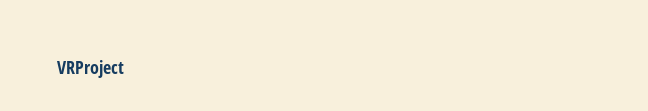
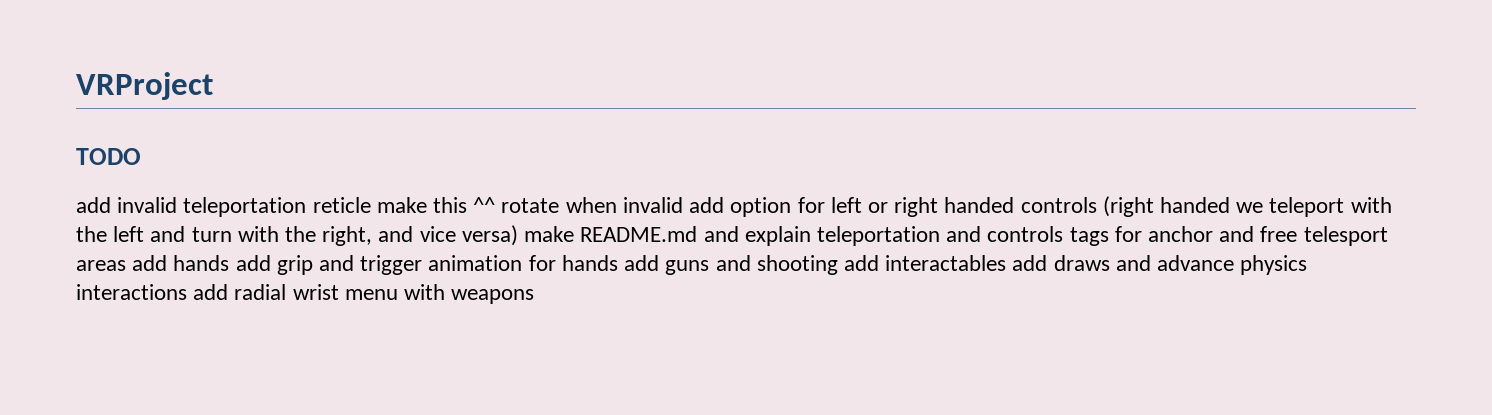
+ TODO
+ add invalid teleportation reticle make this ^^ rotate when invalid add option for left or right handed controls (right handed we teleport with the left and turn with the right, and vice versa) make README.md and explain teleportation and controls tags for anchor and free telesport areas add hands add grip and trigger animation for hands add guns and shooting add interactables add draws and advance physics interactions add radial wrist menu with weapons

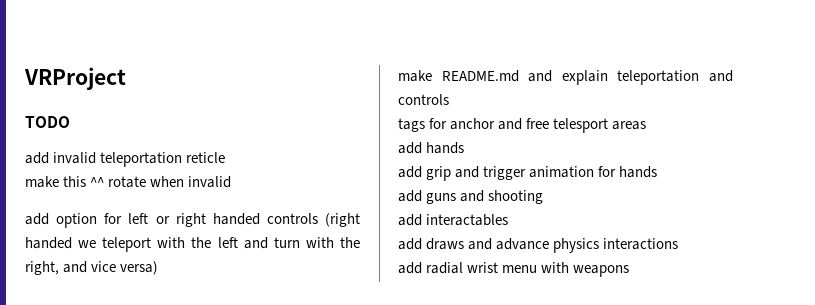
- add invalid teleportation reticle make this ^^ rotate when invalid add option for left or right handed controls (right handed we teleport with the left and turn with the right, and vice versa) make README.md and explain teleportation and controls tags for anchor and free telesport areas add hands add grip and trigger animation for hands add guns and shooting add interactables add draws and advance physics interactions add radial wrist menu with weapons
+ add invalid teleportation reticle
+ make this ^^ rotate when invalid
+ add option for left or right handed controls (right handed we teleport with the left and turn with the right, and vice versa)
+ make README.md and explain teleportation and controls
+ tags for anchor and free telesport areas
+ add hands
+ add grip and trigger animation for hands
+ add guns and shooting
+ add interactables
+ add draws and advance physics interactions
+ add radial wrist menu with weapons

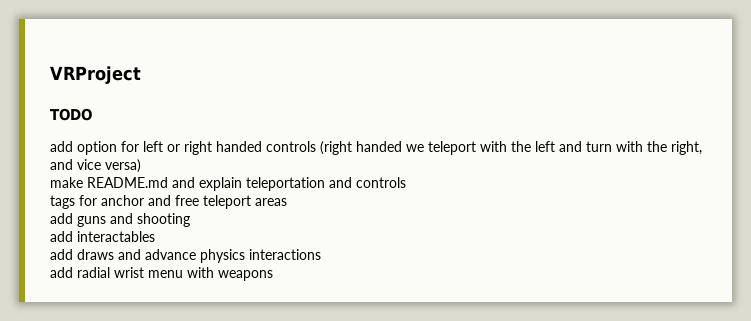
- add invalid teleportation reticle
- make this ^^ rotate when invalid
- tags for anchor and free telesport areas
+ tags for anchor and free teleport areas
- add hands
- add grip and trigger animation for hands

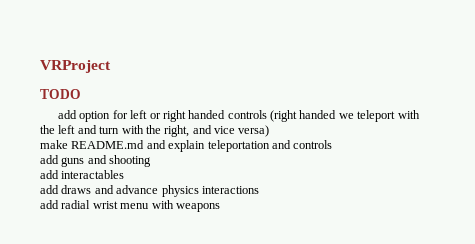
- tags for anchor and free teleport areas

